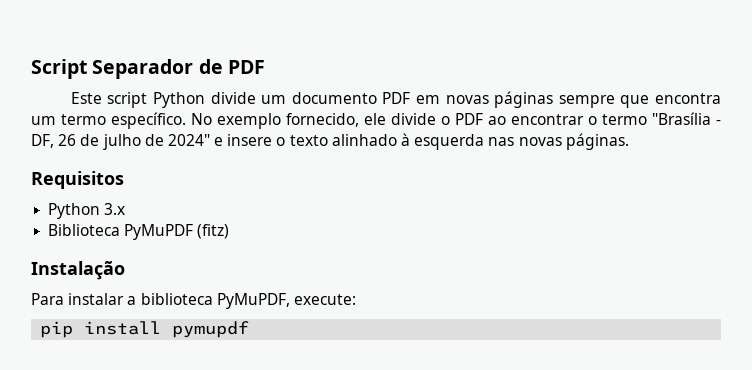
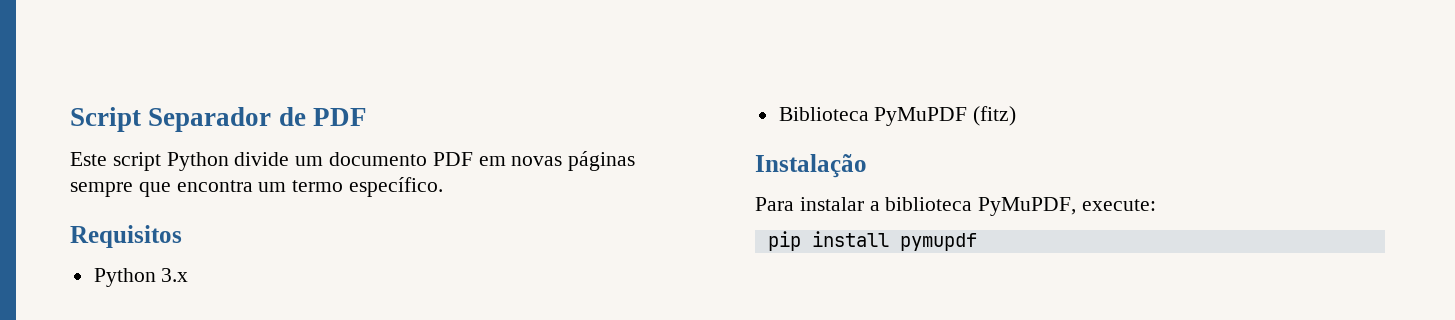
- No exemplo fornecido, ele divide o PDF ao encontrar o termo "Brasília - DF, 26 de julho de 2024" e insere o texto alinhado à esquerda nas novas páginas.

